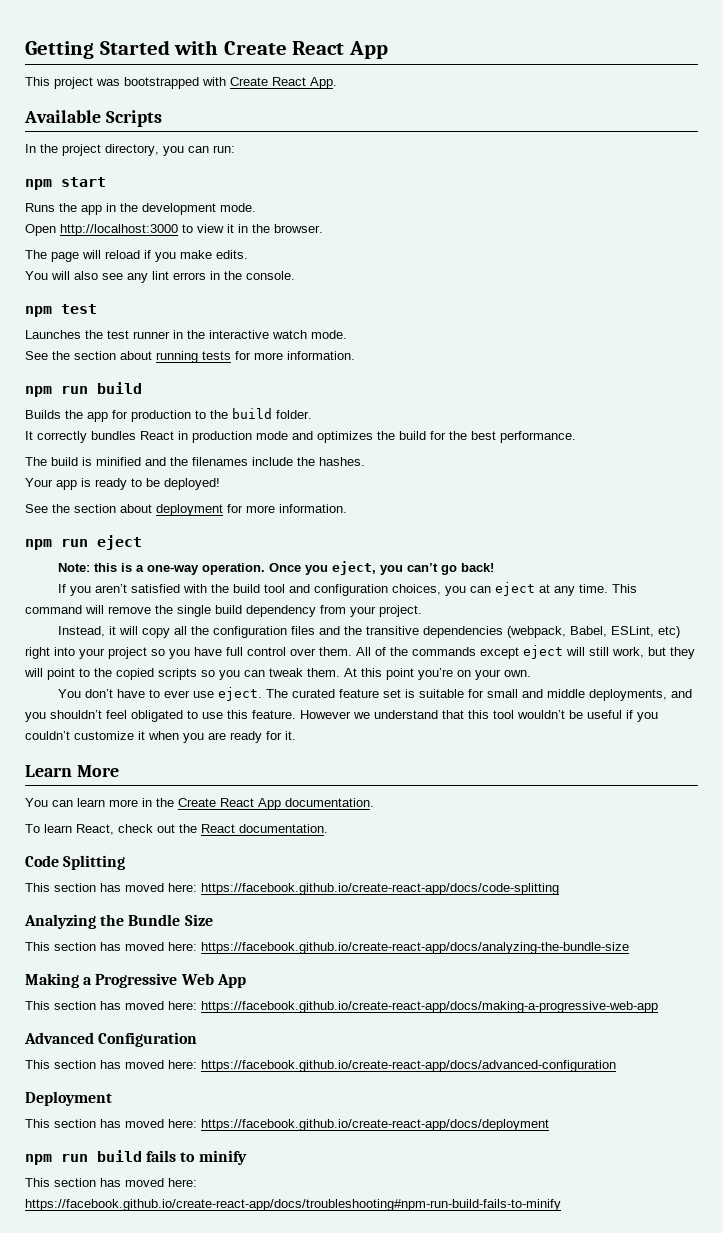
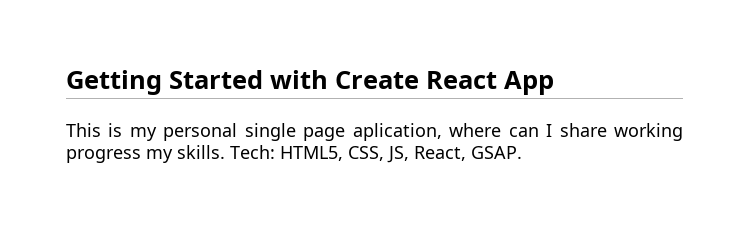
- This project was bootstrapped with Create React App.
- Available Scripts
- In the project directory, you can run:
- npm start
- Runs the app in the development mode.
- Open http://localhost:3000 to view it in the browser.
- The page will reload if you make edits.
- You will also see any lint errors in the console.
- npm test
- Launches the test runner in the interactive watch mode.
- See the section about running tests for more information.
- npm run build
- Builds the app for production to the build folder.
- It correctly bundles React in production mode and optimizes the build for the best performance.
- The build is minified and the filenames include the hashes.
- Your app is ready to be deployed!
- See the section about deployment for more information.
- npm run eject
- Note: this is a one-way operation. Once you eject, you can’t go back!
- If you aren’t satisfied with the build tool and configuration choices, you can eject at any time. This command will remove the single build dependency from your project.
- Instead, it will copy all the configuration files and the transitive dependencies (webpack, Babel, ESLint, etc) right into your project so you have full control over them. All of the commands except eject will still work, but they will point to the copied scripts so you can tweak them. At this point you’re on your own.
- You don’t have to ever use eject. The curated feature set is suitable for small and middle deployments, and you shouldn’t feel obligated to use this feature. However we understand that this tool wouldn’t be useful if you couldn’t customize it when you are ready for it.
- Learn More
- You can learn more in the Create React App documentation.
- To learn React, check out the React documentation.
- Code Splitting
- This section has moved here: https://facebook.github.io/create-react-app/docs/code-splitting
- Analyzing the Bundle Size
- This section has moved here: https://facebook.github.io/create-react-app/docs/analyzing-the-bundle-size
- Making a Progressive Web App
- This section has moved here: https://facebook.github.io/create-react-app/docs/making-a-progressive-web-app
- Advanced Configuration
- This section has moved here: https://facebook.github.io/create-react-app/docs/advanced-configuration
- Deployment
- This section has moved here: https://facebook.github.io/create-react-app/docs/deployment
- npm run build fails to minify
- This section has moved here: https://facebook.github.io/create-react-app/docs/troubleshooting#npm-run-build-fails-to-minify
+ This is my personal single page aplication, where can I share working progress my skills. Tech: HTML5, CSS, JS, React, GSAP.

